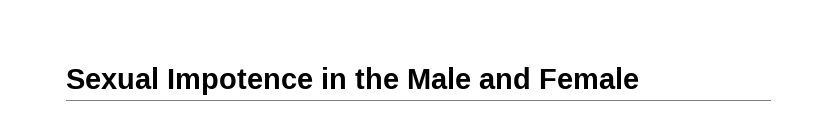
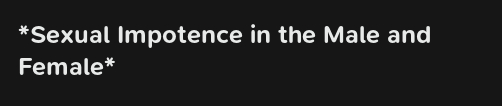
- Sexual Impotence in the Male and Female
+ *Sexual Impotence in the Male and Female*

